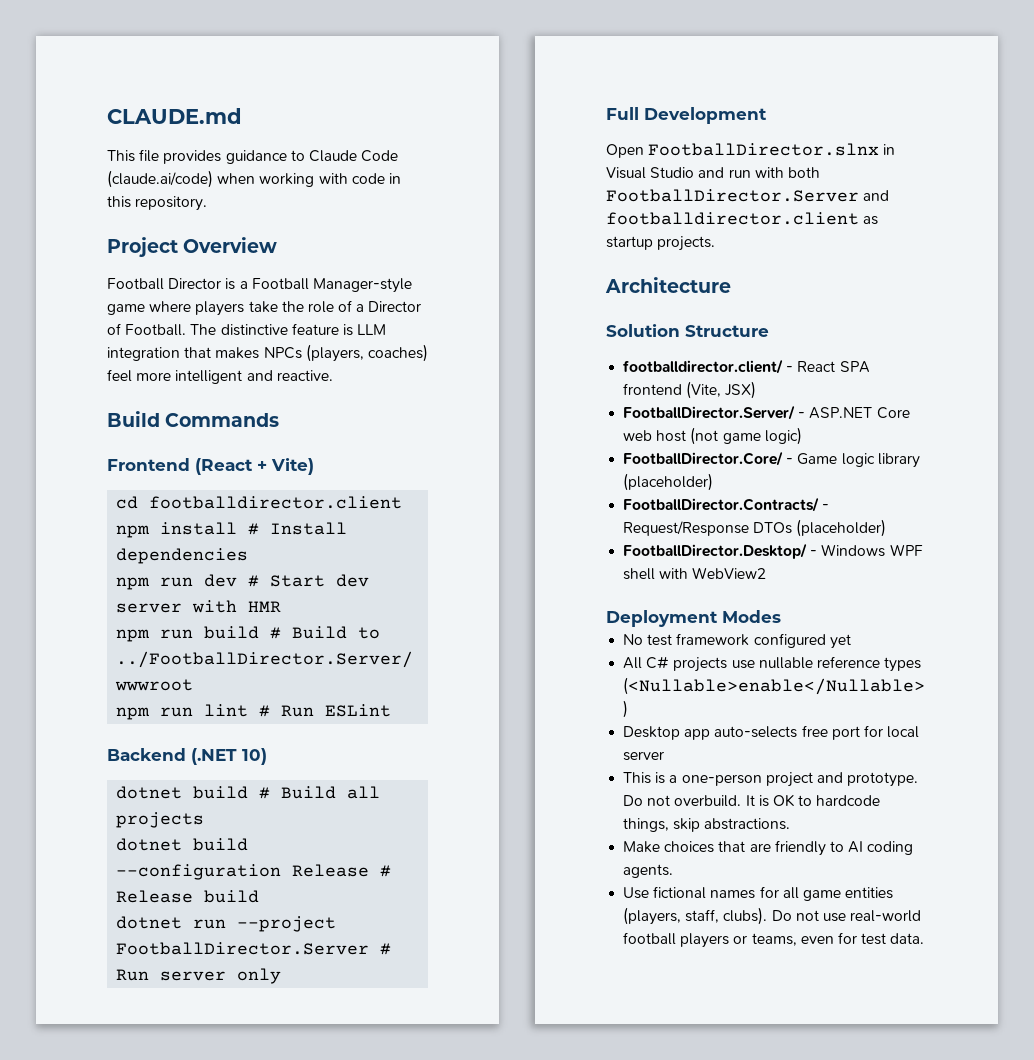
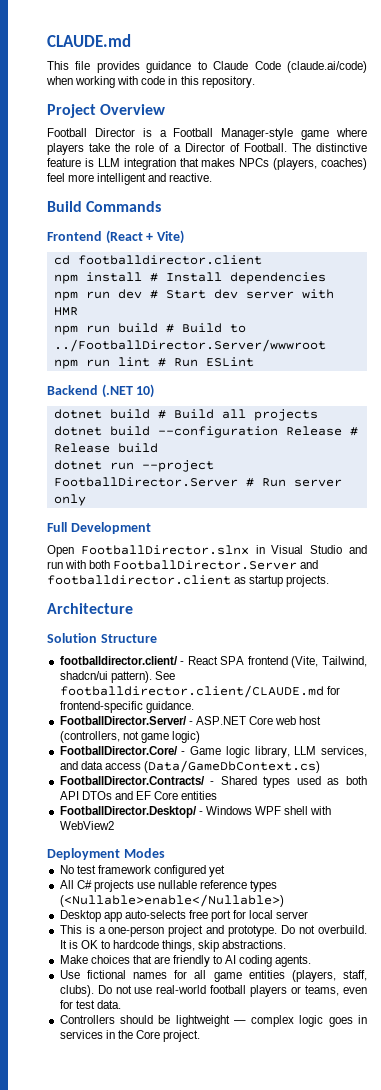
- footballdirector.client/ - React SPA frontend (Vite, JSX)
+ footballdirector.client/ - React SPA frontend (Vite, Tailwind, shadcn/ui pattern). See footballdirector.client/CLAUDE.md for frontend-specific guidance.
- FootballDirector.Server/ - ASP.NET Core web host (not game logic)
+ FootballDirector.Server/ - ASP.NET Core web host (controllers, not game logic)
- FootballDirector.Core/ - Game logic library (placeholder)
- FootballDirector.Contracts/ - Request/Response DTOs (placeholder)
+ FootballDirector.Core/ - Game logic library, LLM services, and data access (Data/GameDbContext.cs)
+ FootballDirector.Contracts/ - Shared types used as both API DTOs and EF Core entities
+ Controllers should be lightweight — complex logic goes in services in the Core project.

